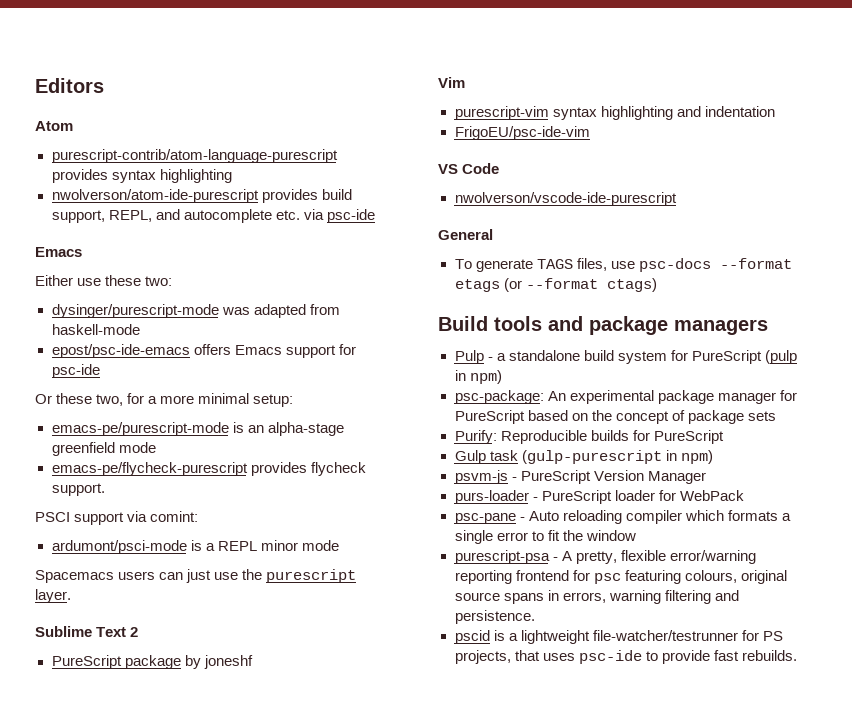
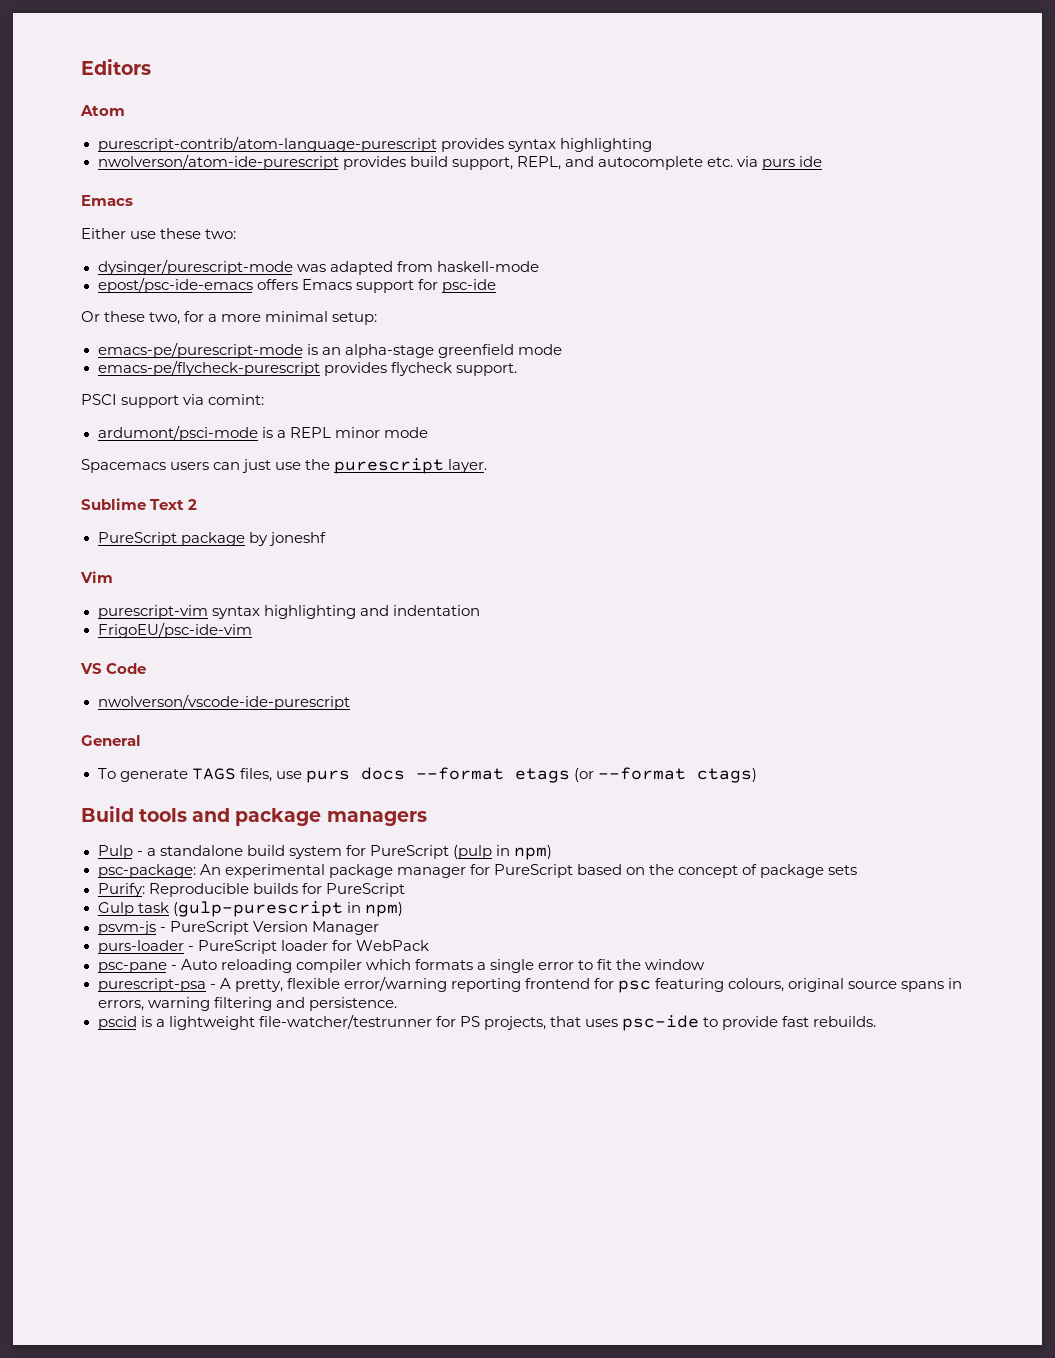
- nwolverson/atom-ide-purescript provides build support, REPL, and autocomplete etc. via psc-ide
+ nwolverson/atom-ide-purescript provides build support, REPL, and autocomplete etc. via purs ide
- To generate TAGS files, use psc-docs --format etags (or --format ctags)
+ To generate TAGS files, use purs docs --format etags (or --format ctags)

